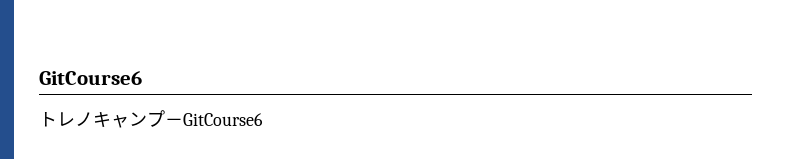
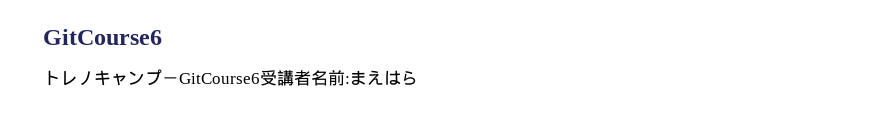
- トレノキャンプ－GitCourse6
+ トレノキャンプ－GitCourse6受講者名前:まえはら

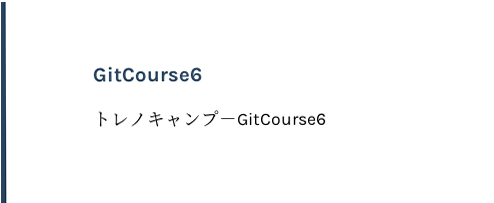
- トレノキャンプ－GitCourse6受講者名前:まえはら
+ トレノキャンプ－GitCourse6

